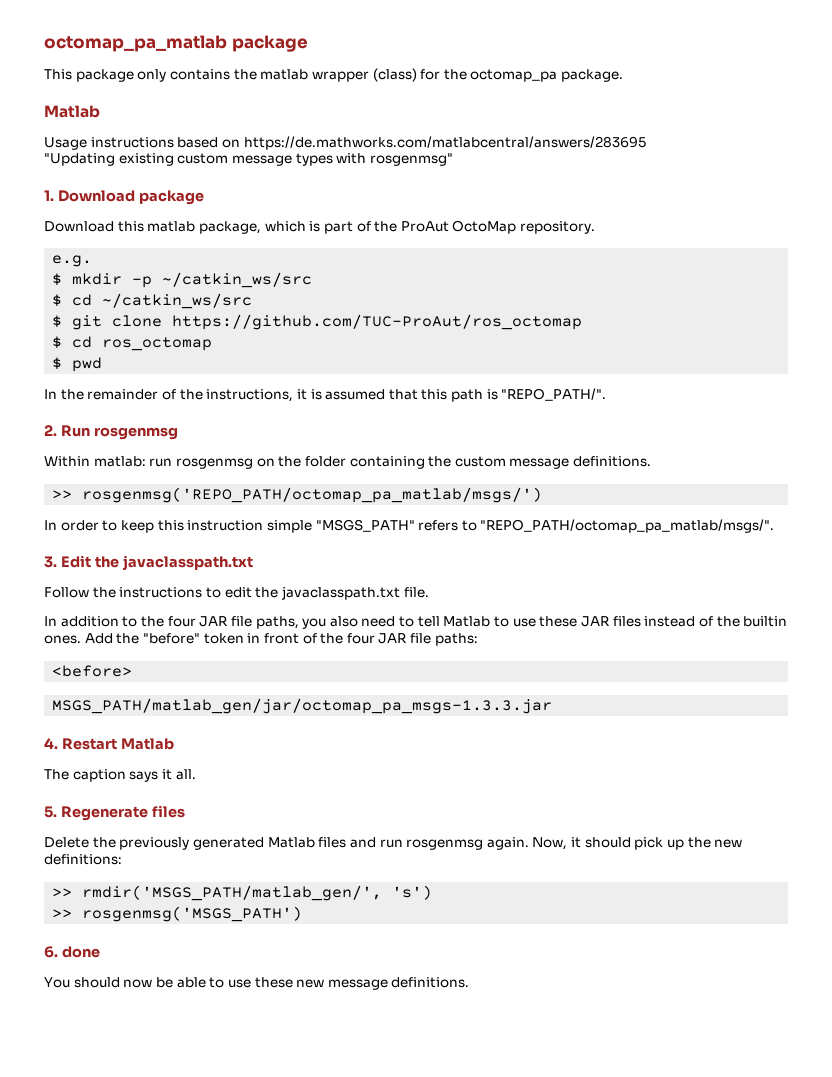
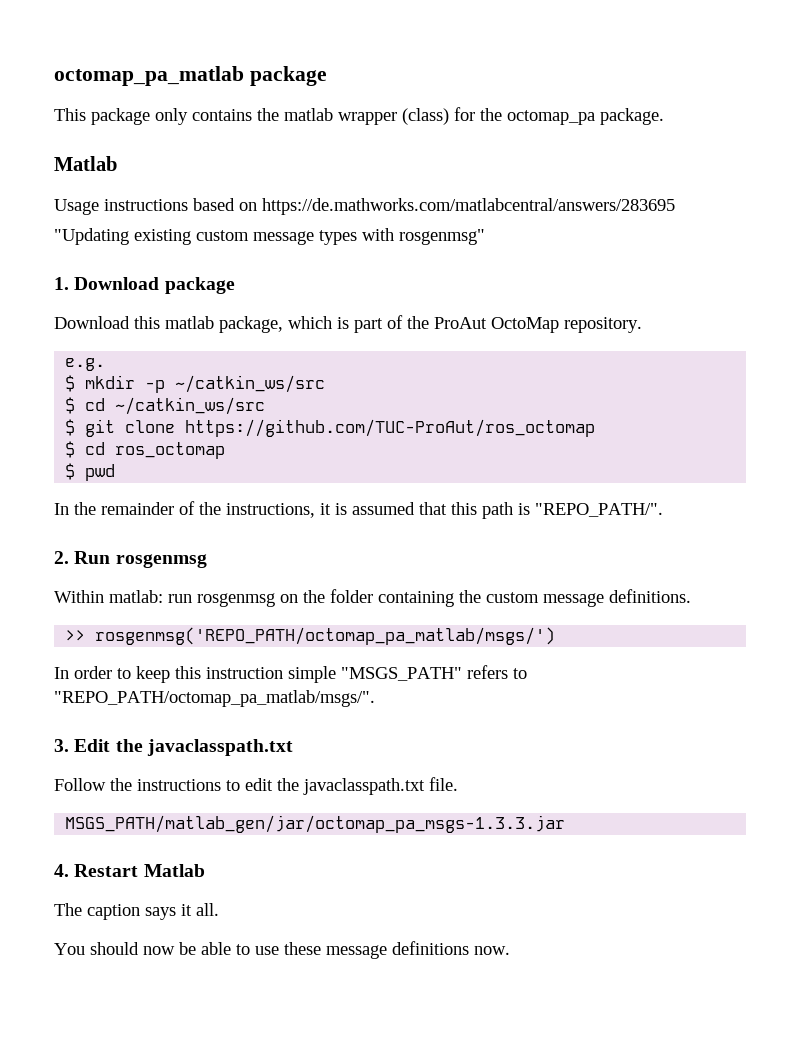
- In addition to the four JAR file paths, you also need to tell Matlab to use these JAR files instead of the builtin ones. Add the "before" token in front of the four JAR file paths:
- <before>
- 5. Regenerate files
- Delete the previously generated Matlab files and run rosgenmsg again. Now, it should pick up the new definitions:
- >> rmdir('MSGS_PATH/matlab_gen/', 's')
- >> rosgenmsg('MSGS_PATH')
- 6. done
- You should now be able to use these new message definitions.
+ You should now be able to use these message definitions now.

